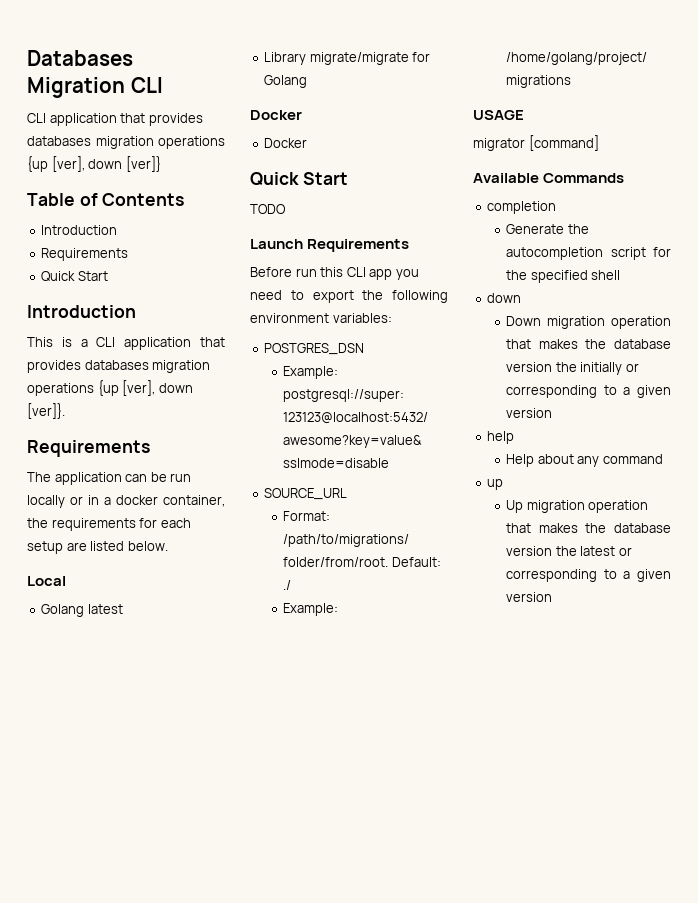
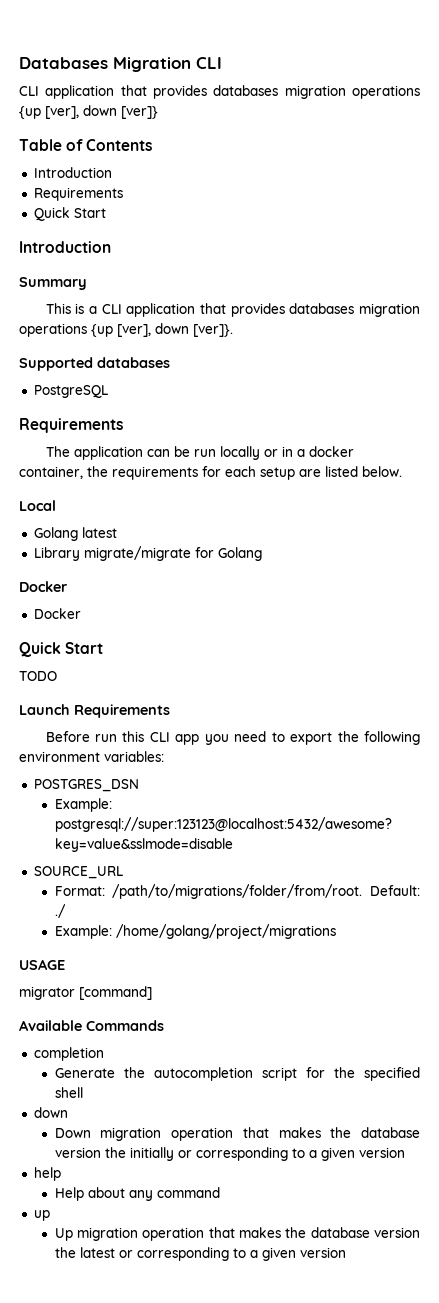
+ Summary
+ Supported databases
+ PostgreSQL

